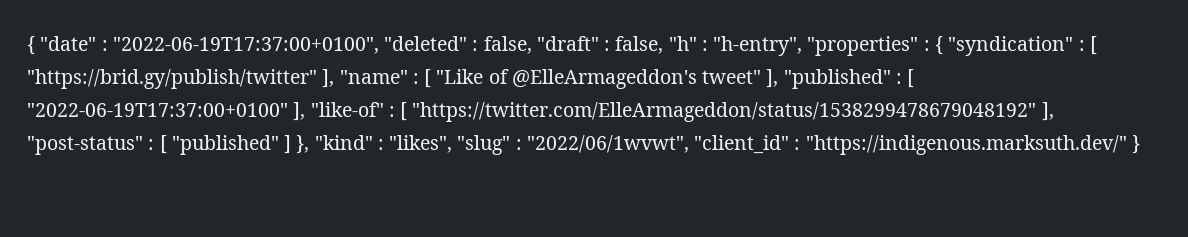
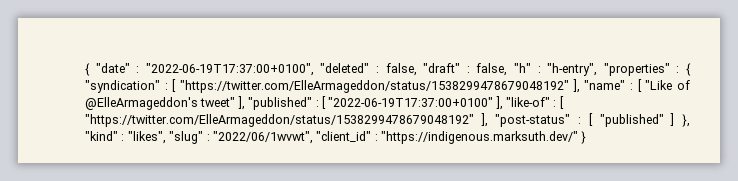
- { "date" : "2022-06-19T17:37:00+0100", "deleted" : false, "draft" : false, "h" : "h-entry", "properties" : { "syndication" : [ "https://brid.gy/publish/twitter" ], "name" : [ "Like of @ElleArmageddon's tweet" ], "published" : [ "2022-06-19T17:37:00+0100" ], "like-of" : [ "https://twitter.com/ElleArmageddon/status/1538299478679048192" ], "post-status" : [ "published" ] }, "kind" : "likes", "slug" : "2022/06/1wvwt", "client_id" : "https://indigenous.marksuth.dev/" }
+ { "date" : "2022-06-19T17:37:00+0100", "deleted" : false, "draft" : false, "h" : "h-entry", "properties" : { "syndication" : [ "https://twitter.com/ElleArmageddon/status/1538299478679048192" ], "name" : [ "Like of @ElleArmageddon's tweet" ], "published" : [ "2022-06-19T17:37:00+0100" ], "like-of" : [ "https://twitter.com/ElleArmageddon/status/1538299478679048192" ], "post-status" : [ "published" ] }, "kind" : "likes", "slug" : "2022/06/1wvwt", "client_id" : "https://indigenous.marksuth.dev/" }

